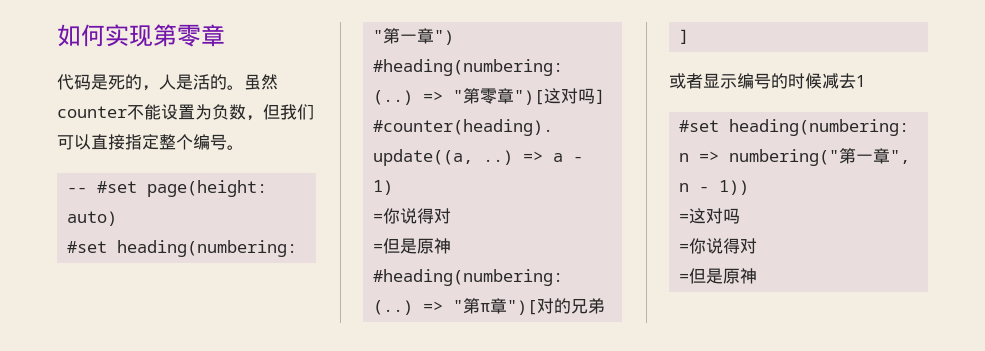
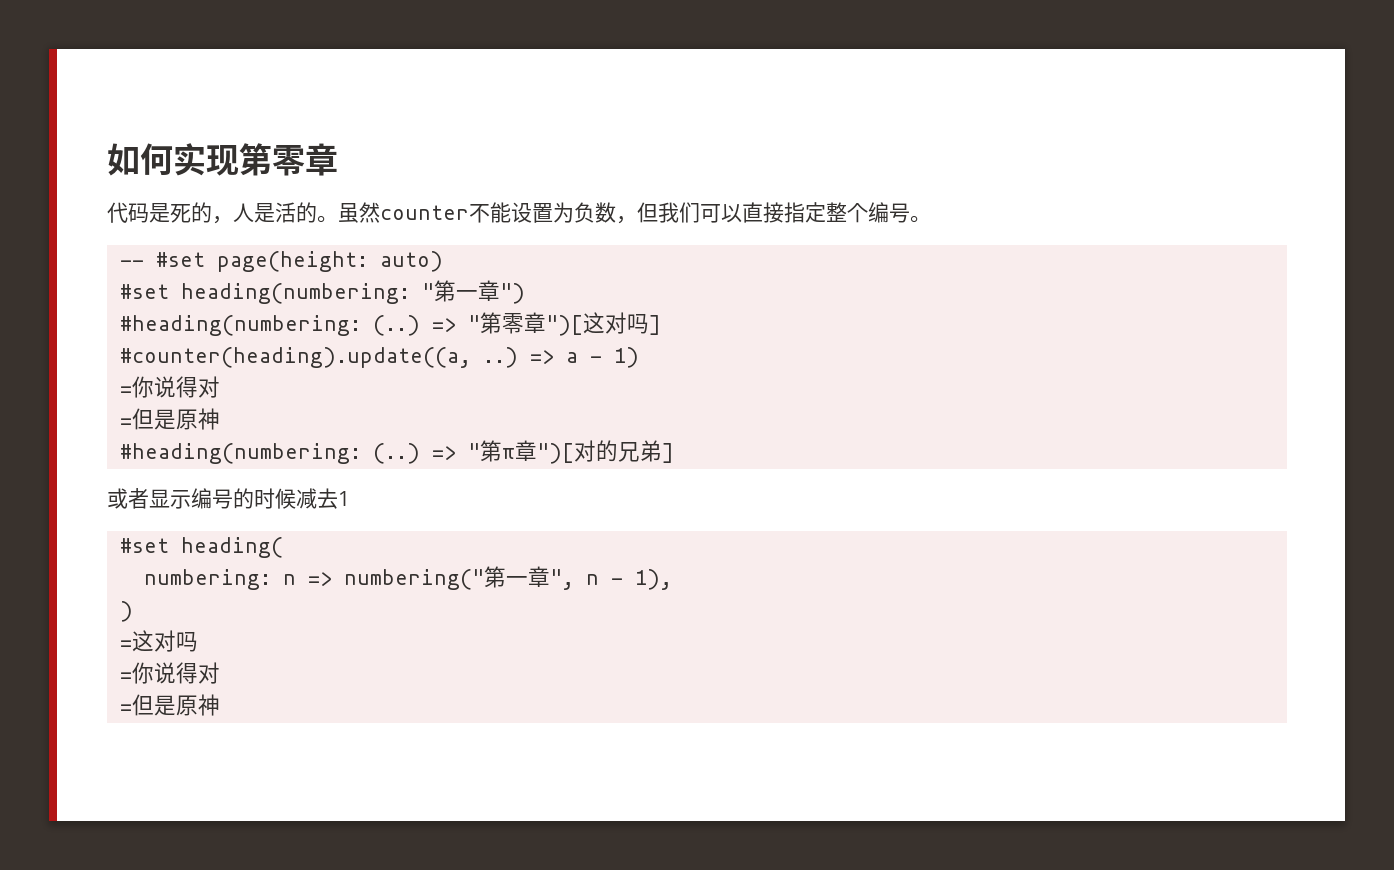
- #set heading(numbering: n => numbering("第一章", n - 1))
+ #set heading(
+ numbering: n => numbering("第一章", n - 1),
+ )

